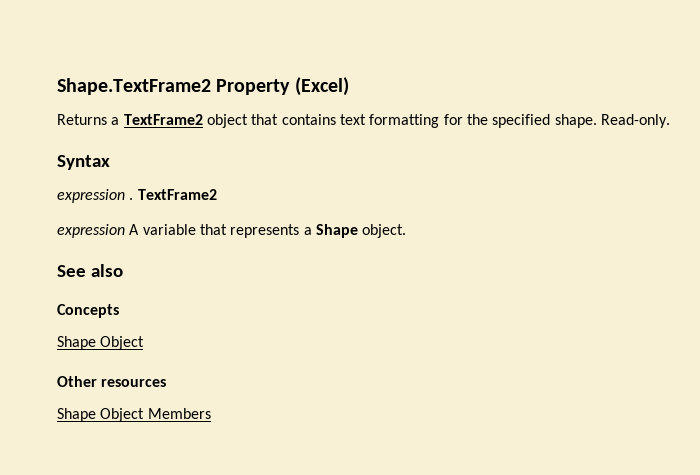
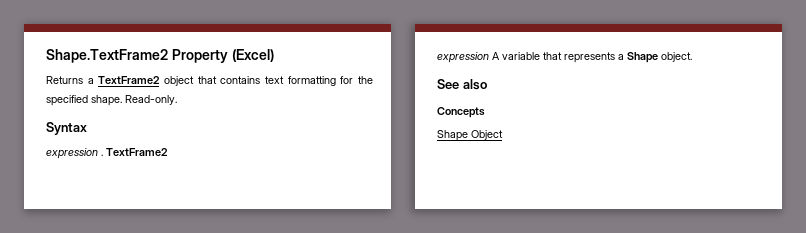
- Other resources
- Shape Object Members

